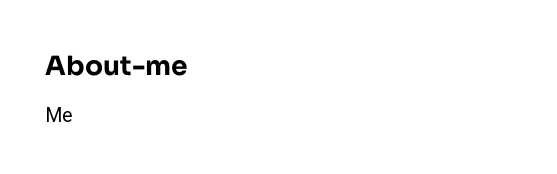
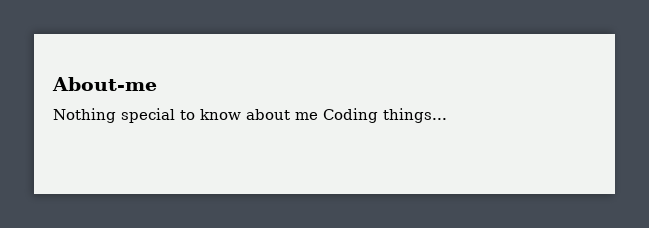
- Me
+ Nothing special to know about me Coding things...

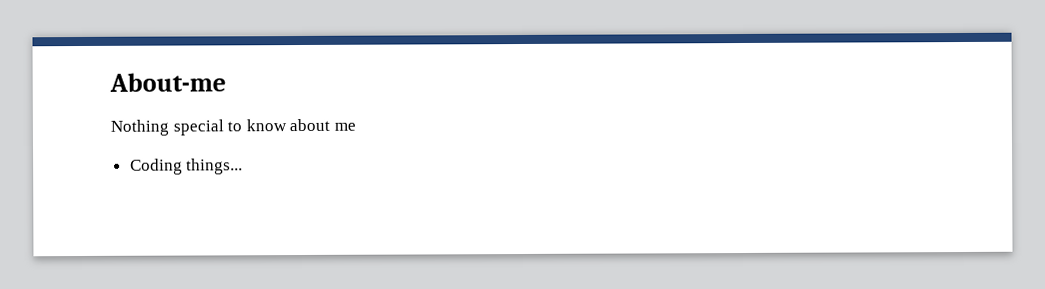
- Nothing special to know about me Coding things...
+ Nothing special to know about me
+ Coding things...

